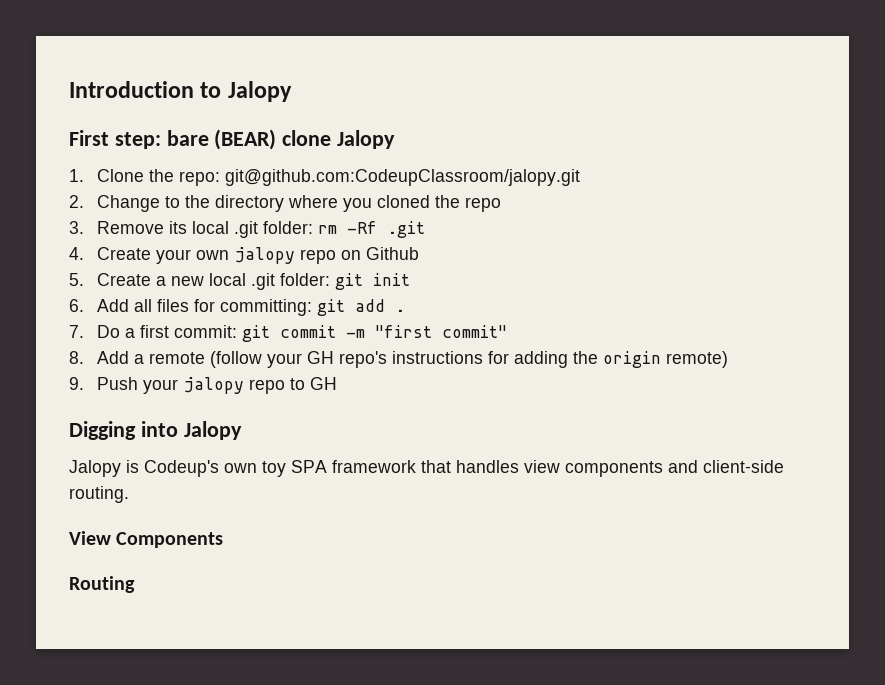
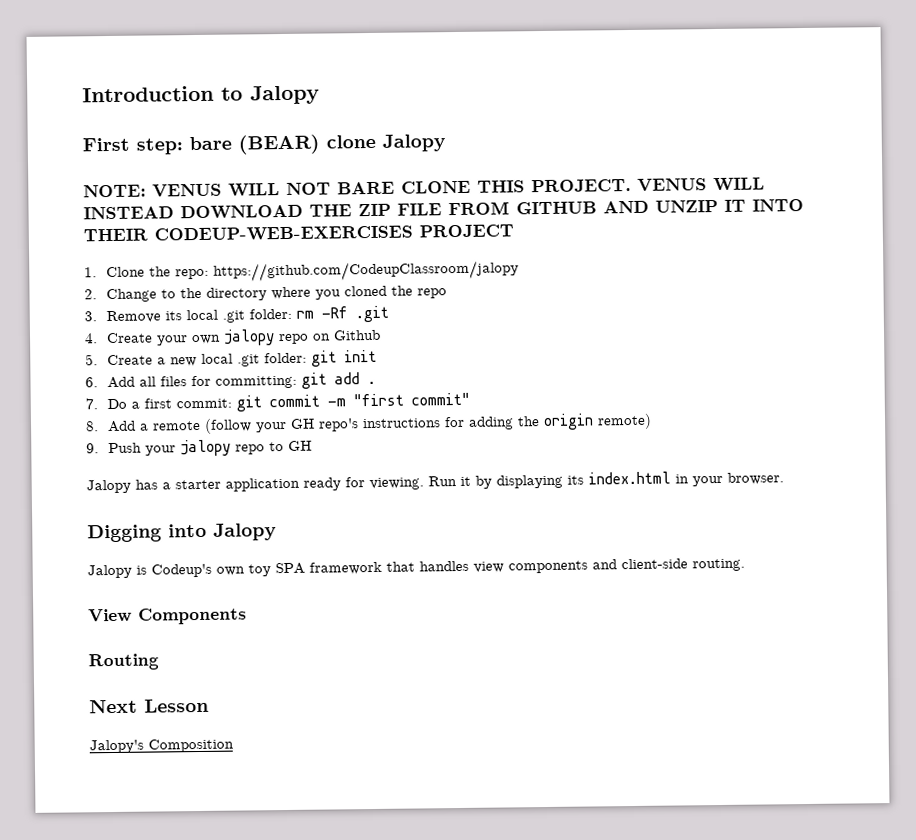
+ NOTE: VENUS WILL NOT BARE CLONE THIS PROJECT. VENUS WILL INSTEAD DOWNLOAD THE ZIP FILE FROM GITHUB AND UNZIP IT INTO THEIR CODEUP-WEB-EXERCISES PROJECT
- 1. Clone the repo: git@github.com:CodeupClassroom/jalopy.git
+ 1. Clone the repo: https://github.com/CodeupClassroom/jalopy
+ Jalopy has a starter application ready for viewing. Run it by displaying its index.html in your browser.
+ Next Lesson
+ Jalopy's Composition

